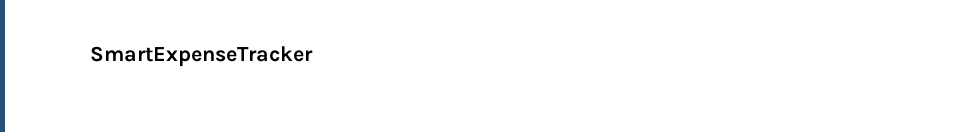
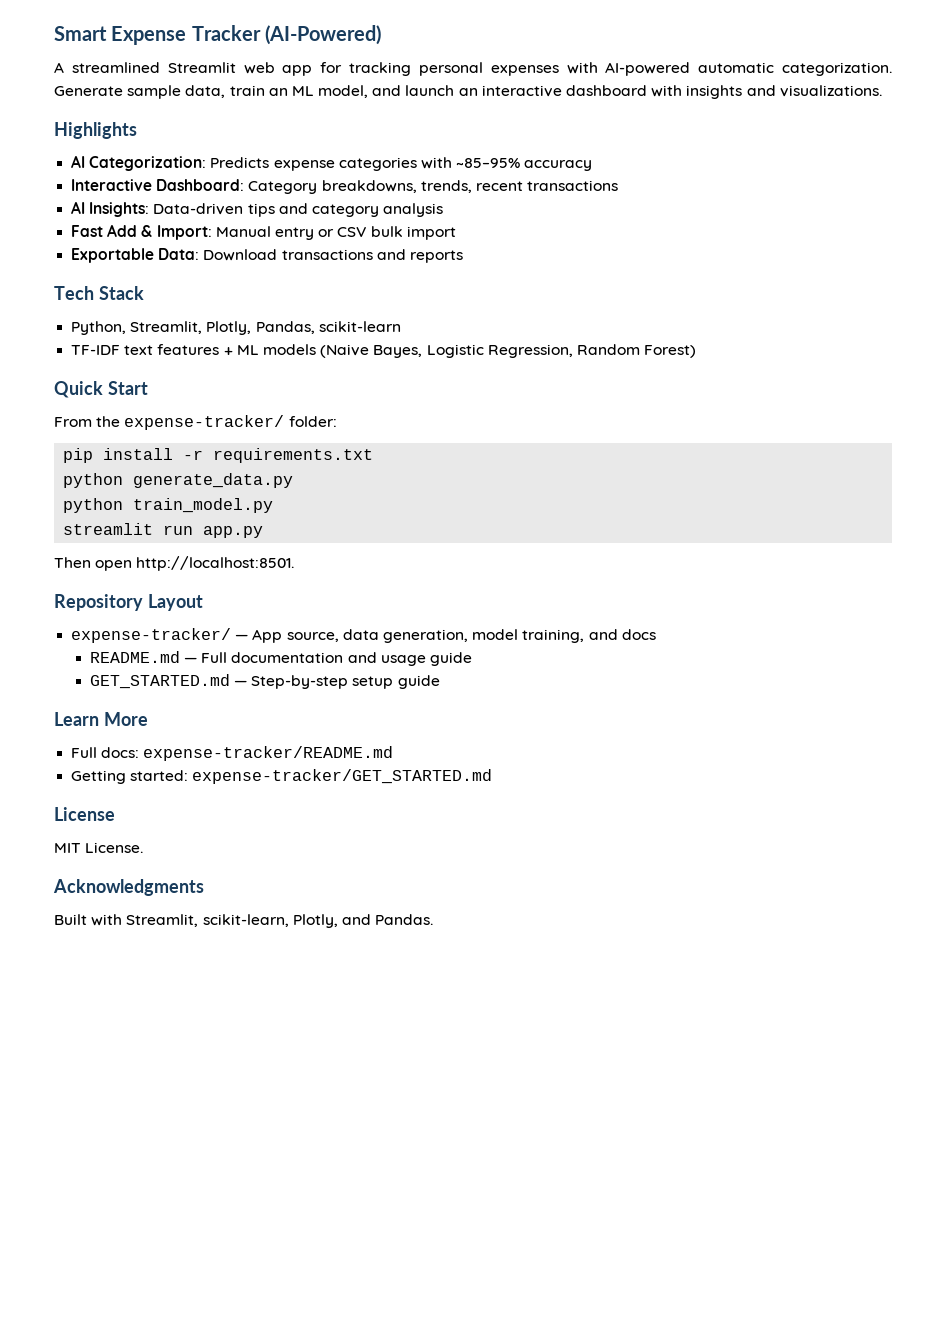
- SmartExpenseTracker
+ Smart Expense Tracker (AI-Powered)
+ A streamlined Streamlit web app for tracking personal expenses with AI-powered automatic categorization. Generate sample data, train an ML model, and launch an interactive dashboard with insights and visualizations.
+ Highlights
+ AI Categorization: Predicts expense categories with ~85–95% accuracy
+ Interactive Dashboard: Category breakdowns, trends, recent transactions
+ AI Insights: Data-driven tips and category analysis
+ Fast Add & Import: Manual entry or CSV bulk import
+ Exportable Data: Download transactions and reports
+ Tech Stack
+ Python, Streamlit, Plotly, Pandas, scikit-learn
+ TF-IDF text features + ML models (Naive Bayes, Logistic Regression, Random Forest)
+ Quick Start
+ From the expense-tracker/ folder:
+ pip install -r requirements.txt
+ python generate_data.py
+ python train_model.py
+ streamlit run app.py
+ Then open http://localhost:8501.
+ Repository Layout
+ expense-tracker/ — App source, data generation, model training, and docs
+ README.md — Full documentation and usage guide
+ GET_STARTED.md — Step-by-step setup guide
+ Learn More
+ Full docs: expense-tracker/README.md
+ Getting started: expense-tracker/GET_STARTED.md
+ License
+ MIT License.
+ Acknowledgments
+ Built with Streamlit, scikit-learn, Plotly, and Pandas.

